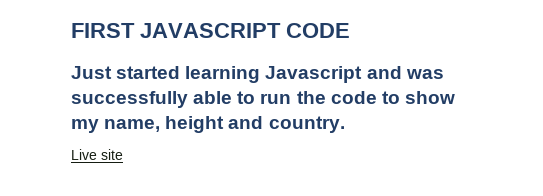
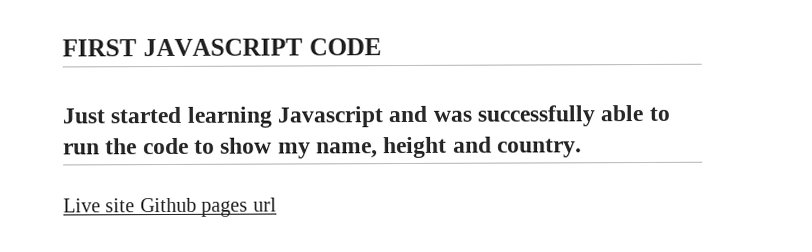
- Live site
+ Live site Github pages url

